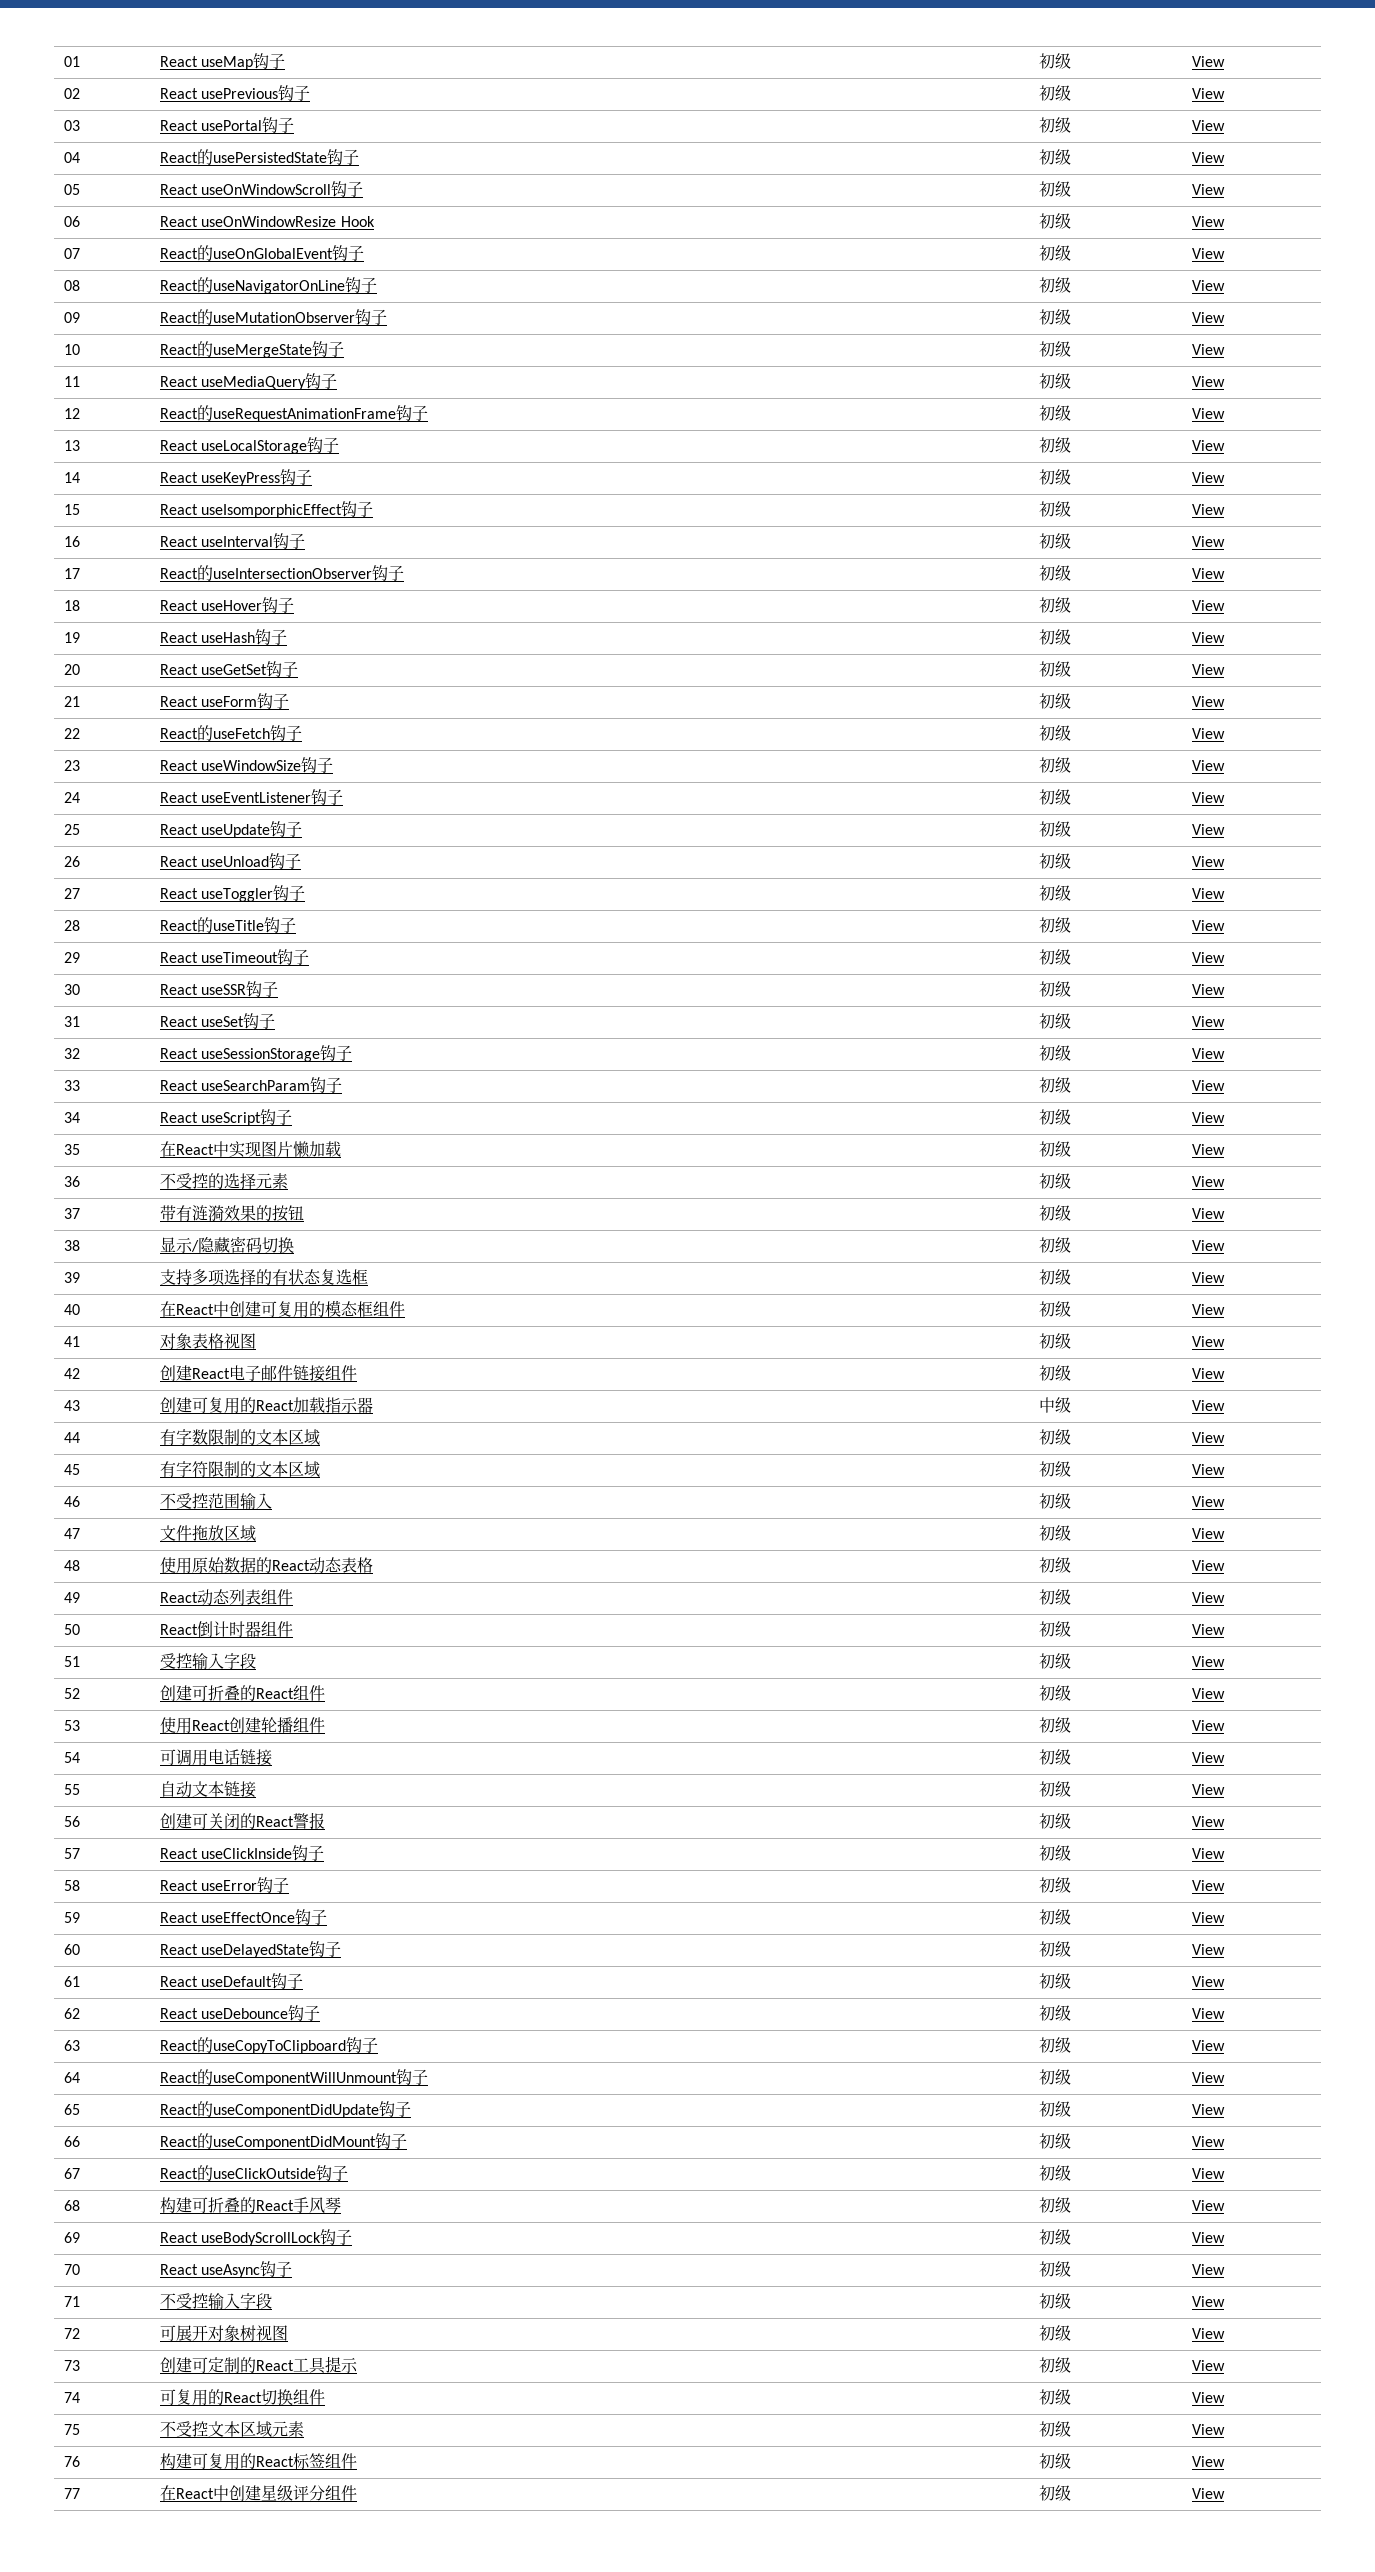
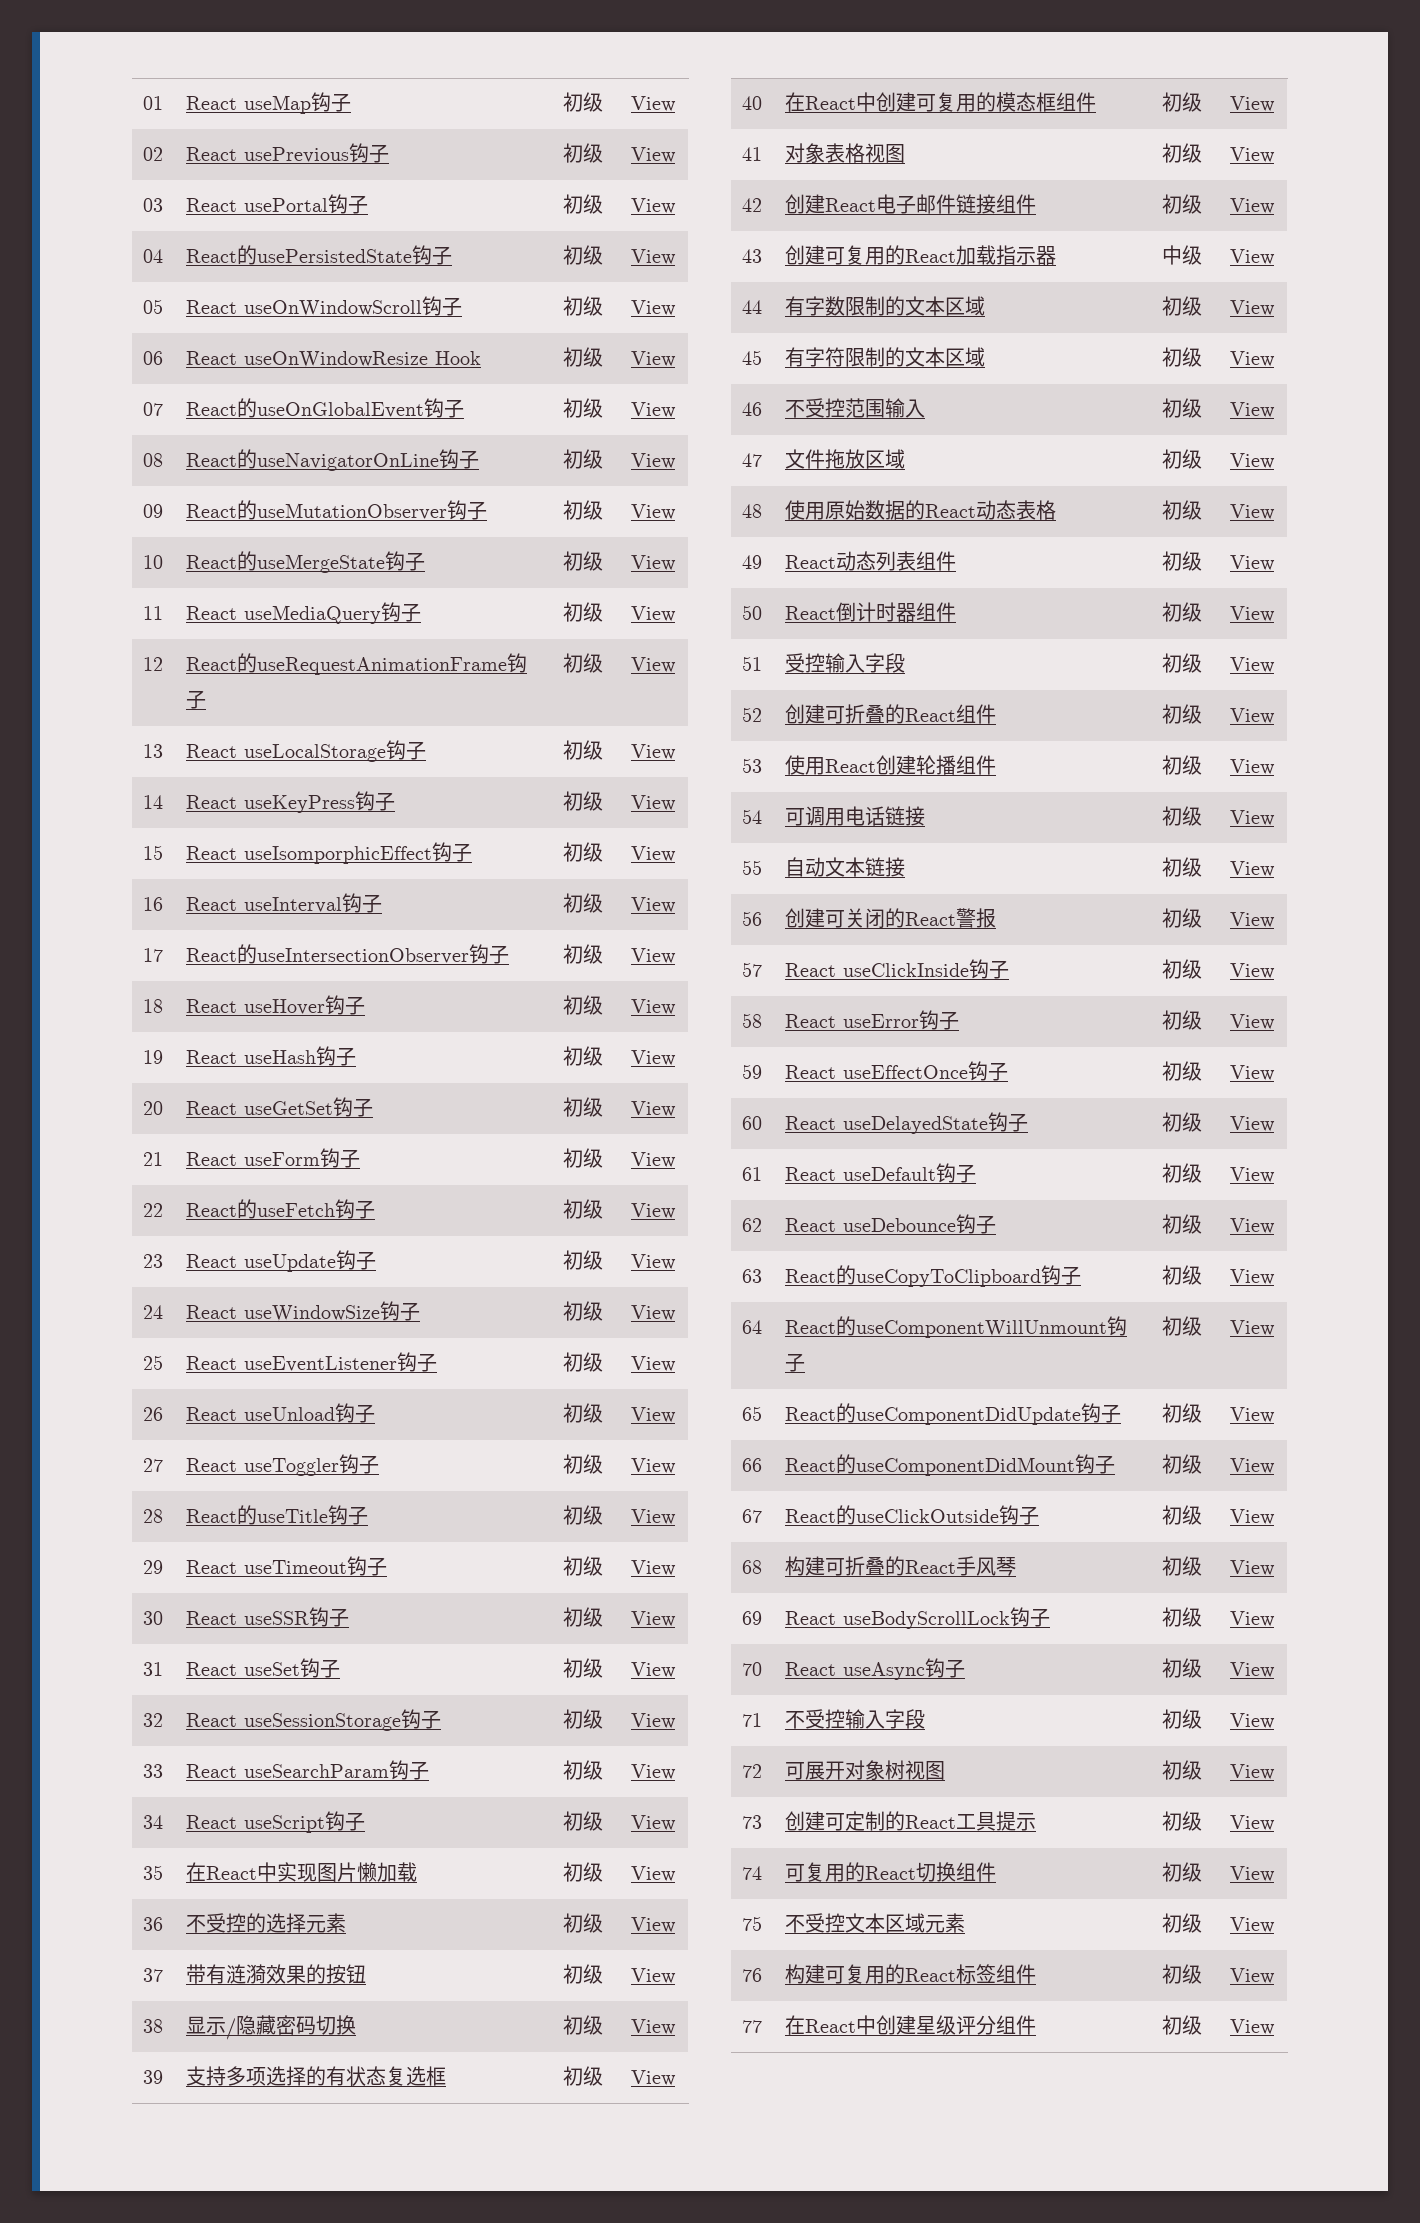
- 23 | React useWindowSize钩子 | 初级 | View
+ 23 | React useUpdate钩子 | 初级 | View
- 24 | React useEventListener钩子 | 初级 | View
+ 24 | React useWindowSize钩子 | 初级 | View
- 25 | React useUpdate钩子 | 初级 | View
+ 25 | React useEventListener钩子 | 初级 | View

